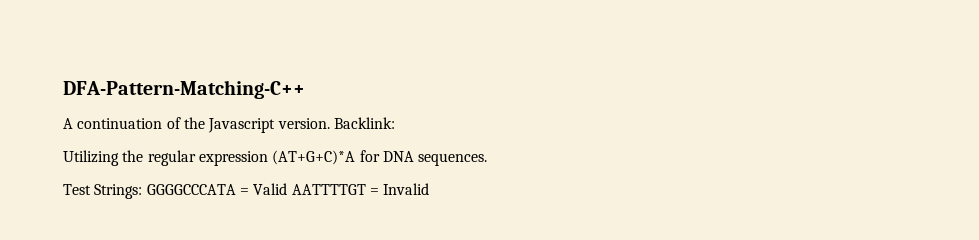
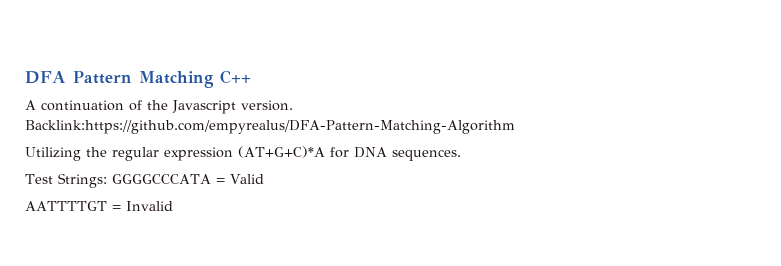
- DFA-Pattern-Matching-C++
+ DFA Pattern Matching C++
- Backlink:
+ Backlink:https://github.com/empyrealus/DFA-Pattern-Matching-Algorithm
- Test Strings: GGGGCCCATA = Valid AATTTTGT = Invalid
+ Test Strings: GGGGCCCATA = Valid
+ AATTTTGT = Invalid

